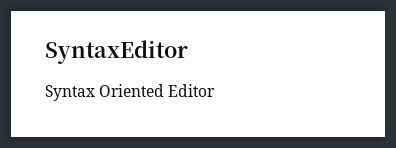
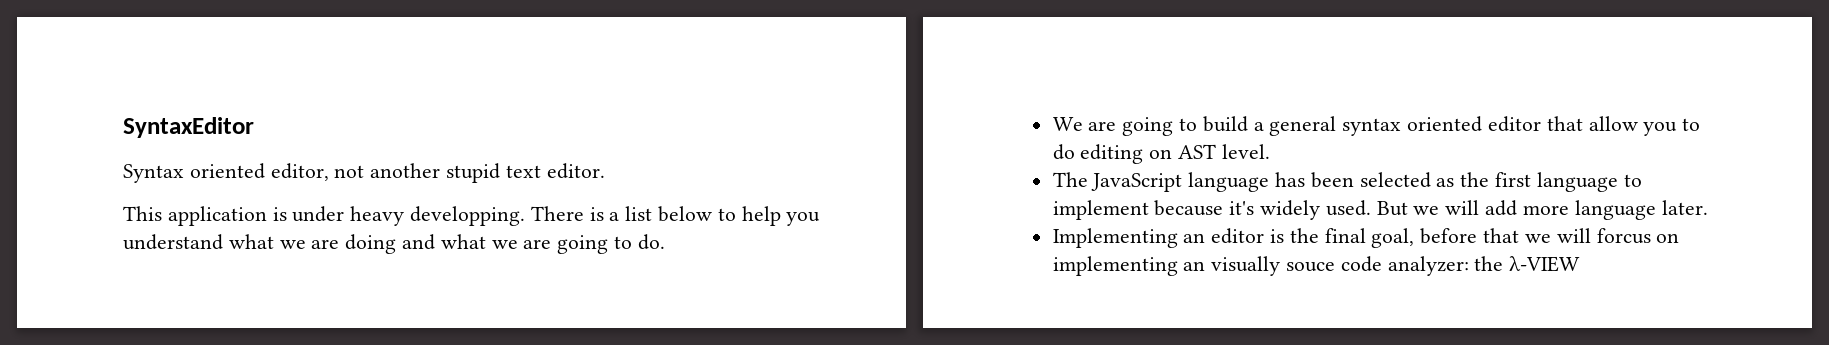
- Syntax Oriented Editor
+ Syntax oriented editor, not another stupid text editor.
+ This application is under heavy developping. There is a list below to help you understand what we are doing and what we are going to do.
+ We are going to build a general syntax oriented editor that allow you to do editing on AST level.
+ The JavaScript language has been selected as the first language to implement because it's widely used. But we will add more language later.
+ Implementing an editor is the final goal, before that we will forcus on implementing an visually souce code analyzer: the λ-VIEW

